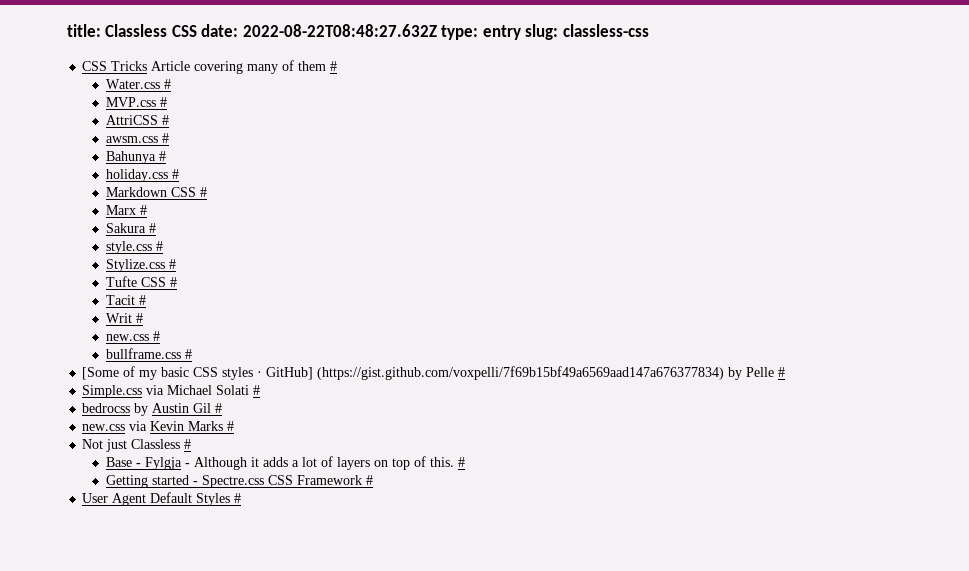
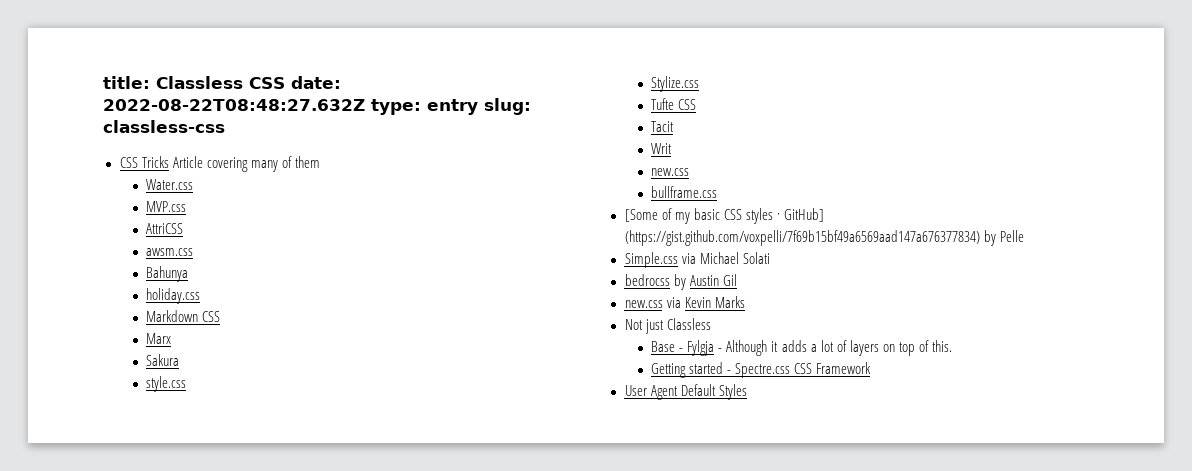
- CSS Tricks Article covering many of them #
+ CSS Tricks Article covering many of them
- Water.css #
+ Water.css
- MVP.css #
+ MVP.css
- AttriCSS #
+ AttriCSS
- awsm.css #
+ awsm.css
- Bahunya #
+ Bahunya
- holiday.css #
+ holiday.css
- Markdown CSS #
+ Markdown CSS
- Marx #
+ Marx
- Sakura #
+ Sakura
- style.css #
+ style.css
- Stylize.css #
+ Stylize.css
- Tufte CSS #
+ Tufte CSS
- Tacit #
+ Tacit
- Writ #
- new.css #
+ Writ
+ new.css
- bullframe.css #
+ bullframe.css
- [Some of my basic CSS styles · GitHub] (https://gist.github.com/voxpelli/7f69b15bf49a6569aad147a676377834) by Pelle #
+ [Some of my basic CSS styles · GitHub] (https://gist.github.com/voxpelli/7f69b15bf49a6569aad147a676377834) by Pelle
- Simple.css via Michael Solati #
+ Simple.css via Michael Solati
- bedrocss by Austin Gil #
+ bedrocss by Austin Gil
- new.css via Kevin Marks #
+ new.css via Kevin Marks
- Not just Classless #
+ Not just Classless
- Base - Fylgja - Although it adds a lot of layers on top of this. #
+ Base - Fylgja - Although it adds a lot of layers on top of this.
- Getting started - Spectre.css CSS Framework #
+ Getting started - Spectre.css CSS Framework
- User Agent Default Styles #
+ User Agent Default Styles

